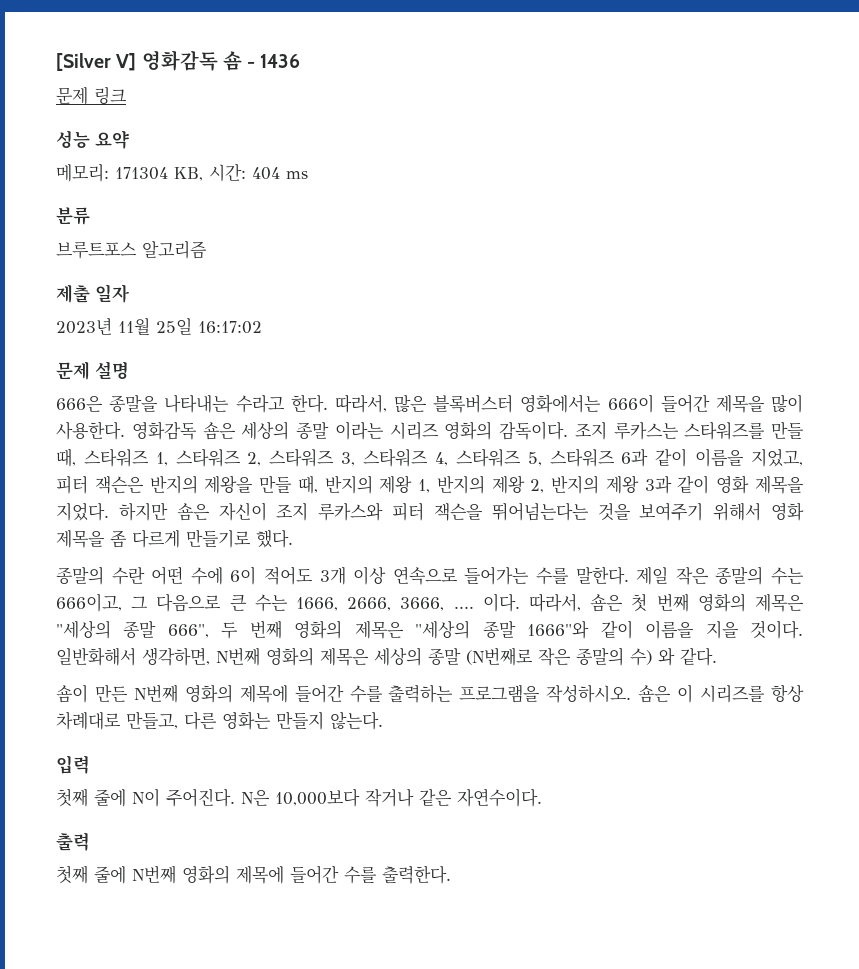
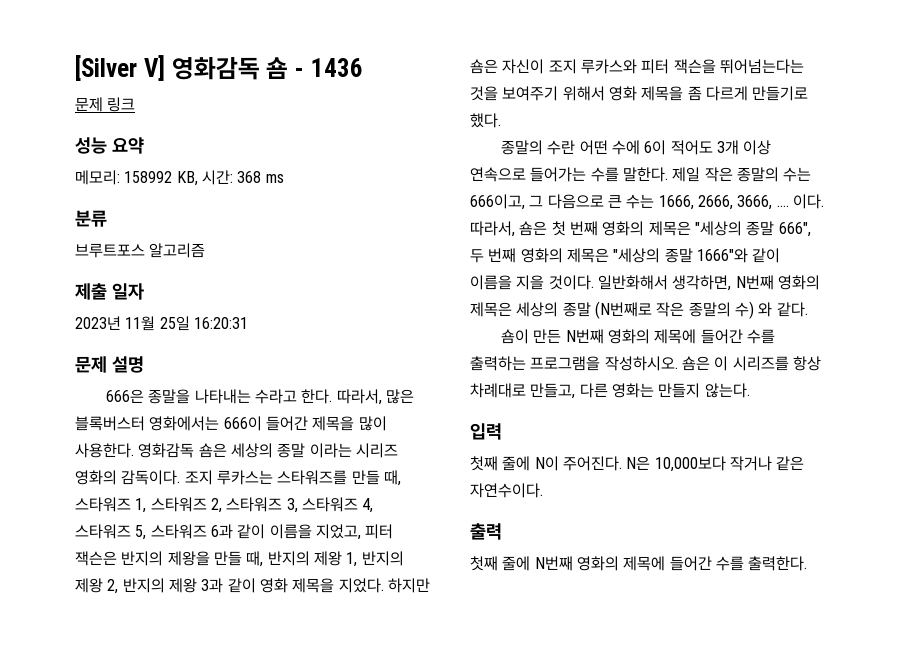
- 메모리: 171304 KB, 시간: 404 ms
+ 메모리: 158992 KB, 시간: 368 ms
- 2023년 11월 25일 16:17:02
+ 2023년 11월 25일 16:20:31

